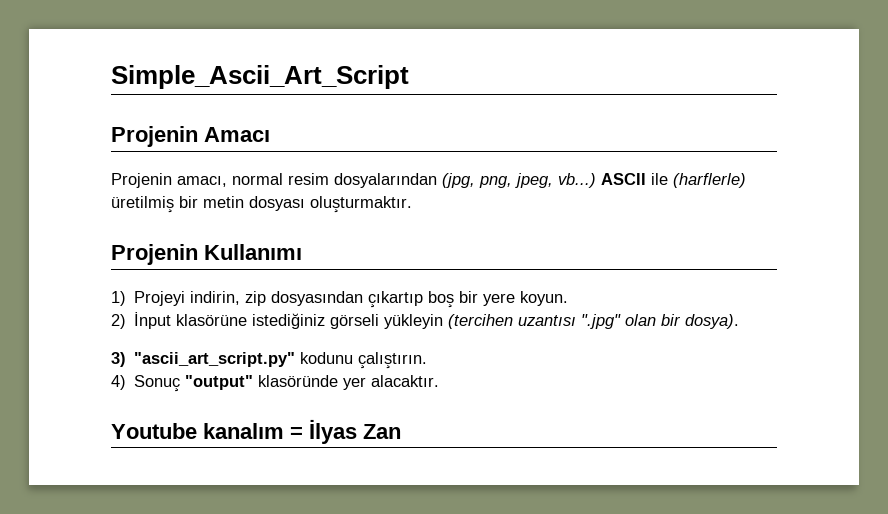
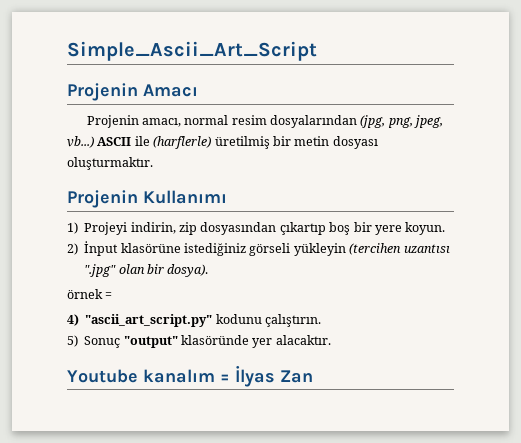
- 3) "ascii_art_script.py" kodunu çalıştırın.
+ örnek =
+ 4) "ascii_art_script.py" kodunu çalıştırın.
- 4) Sonuç "output" klasöründe yer alacaktır.
+ 5) Sonuç "output" klasöründe yer alacaktır.

